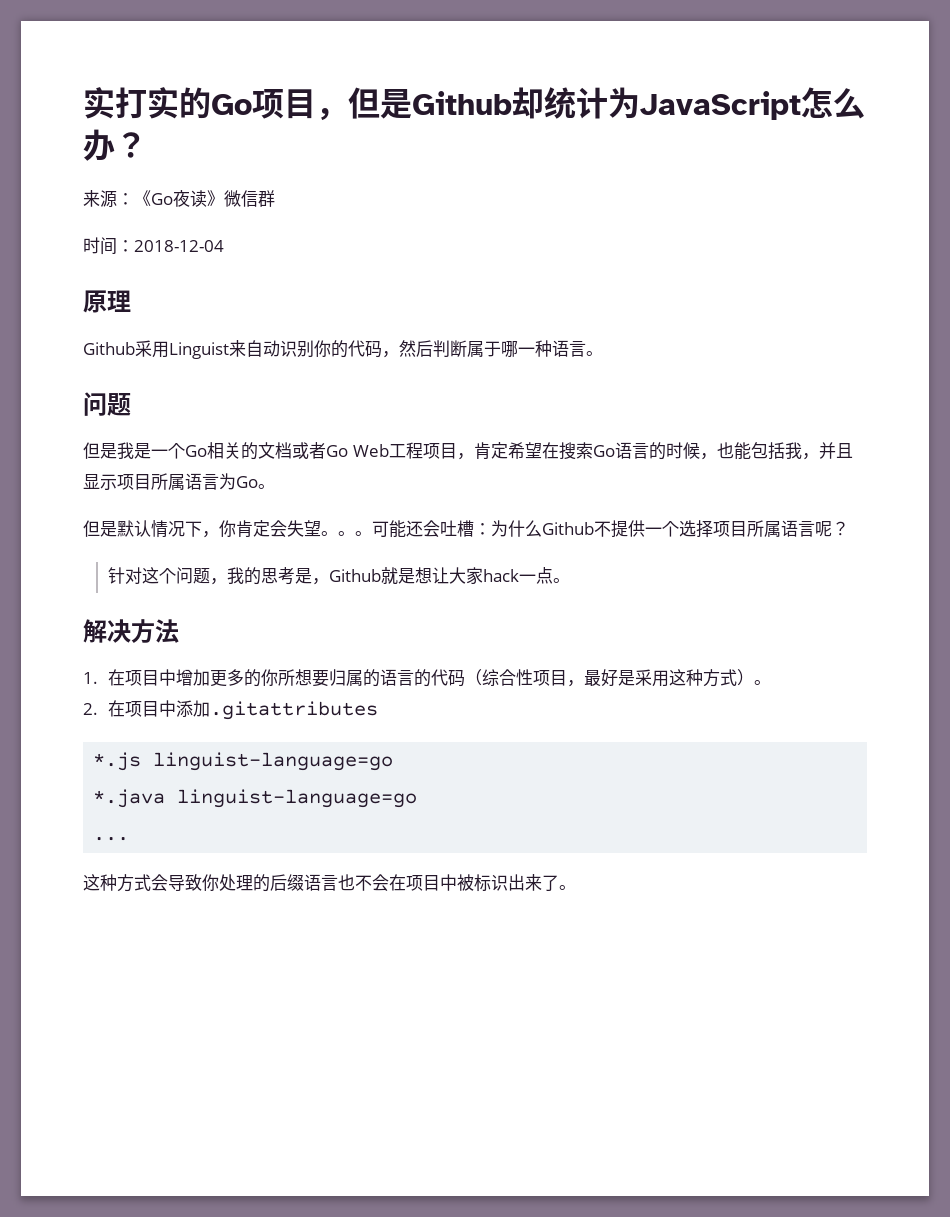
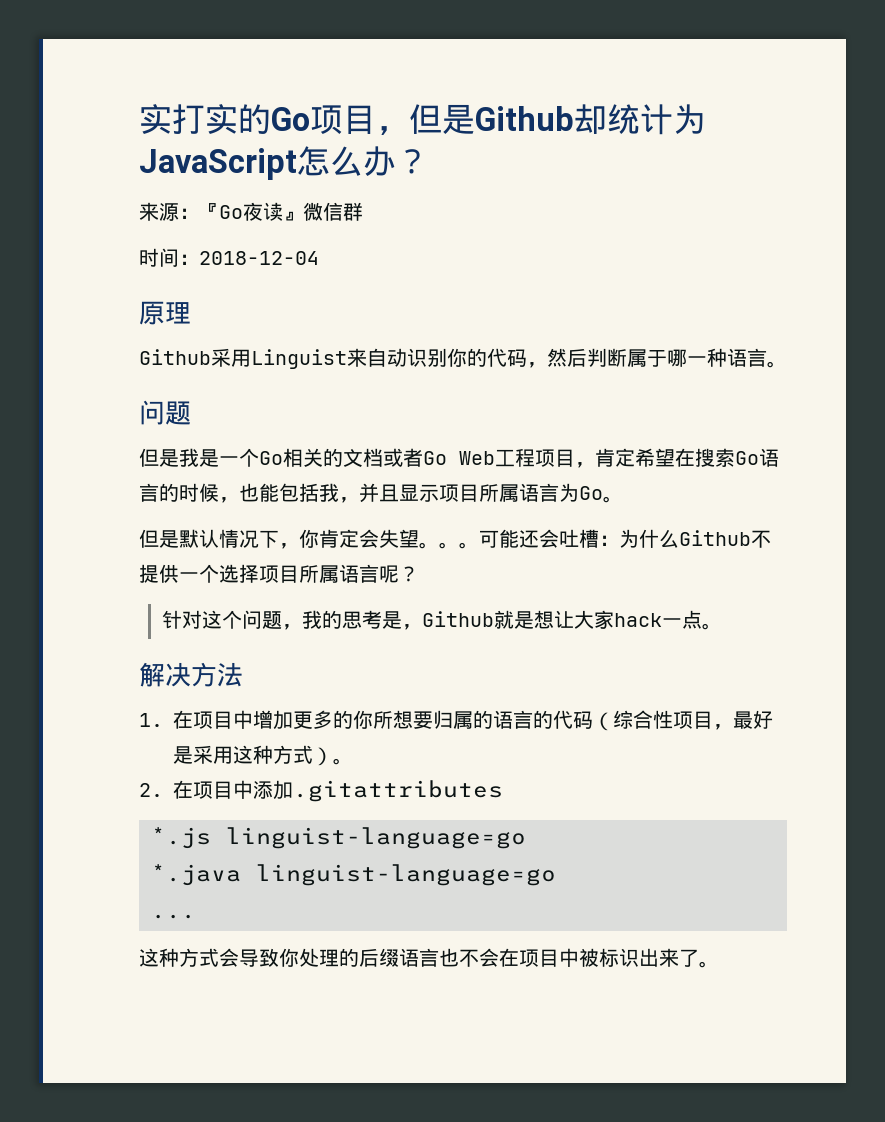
- 来源：《Go夜读》微信群
+ 来源：『Go夜读』微信群

